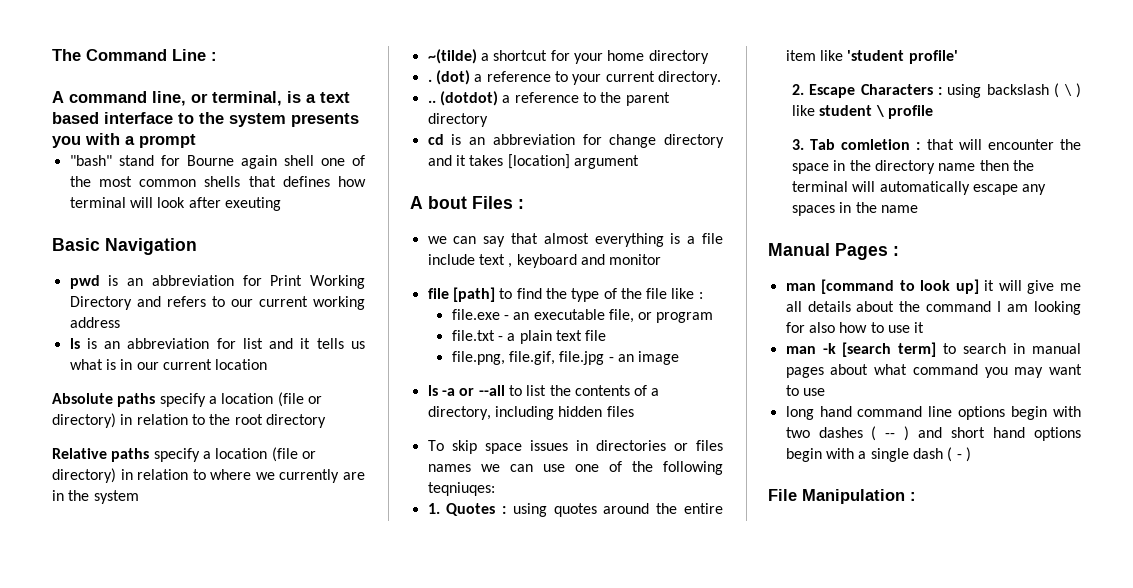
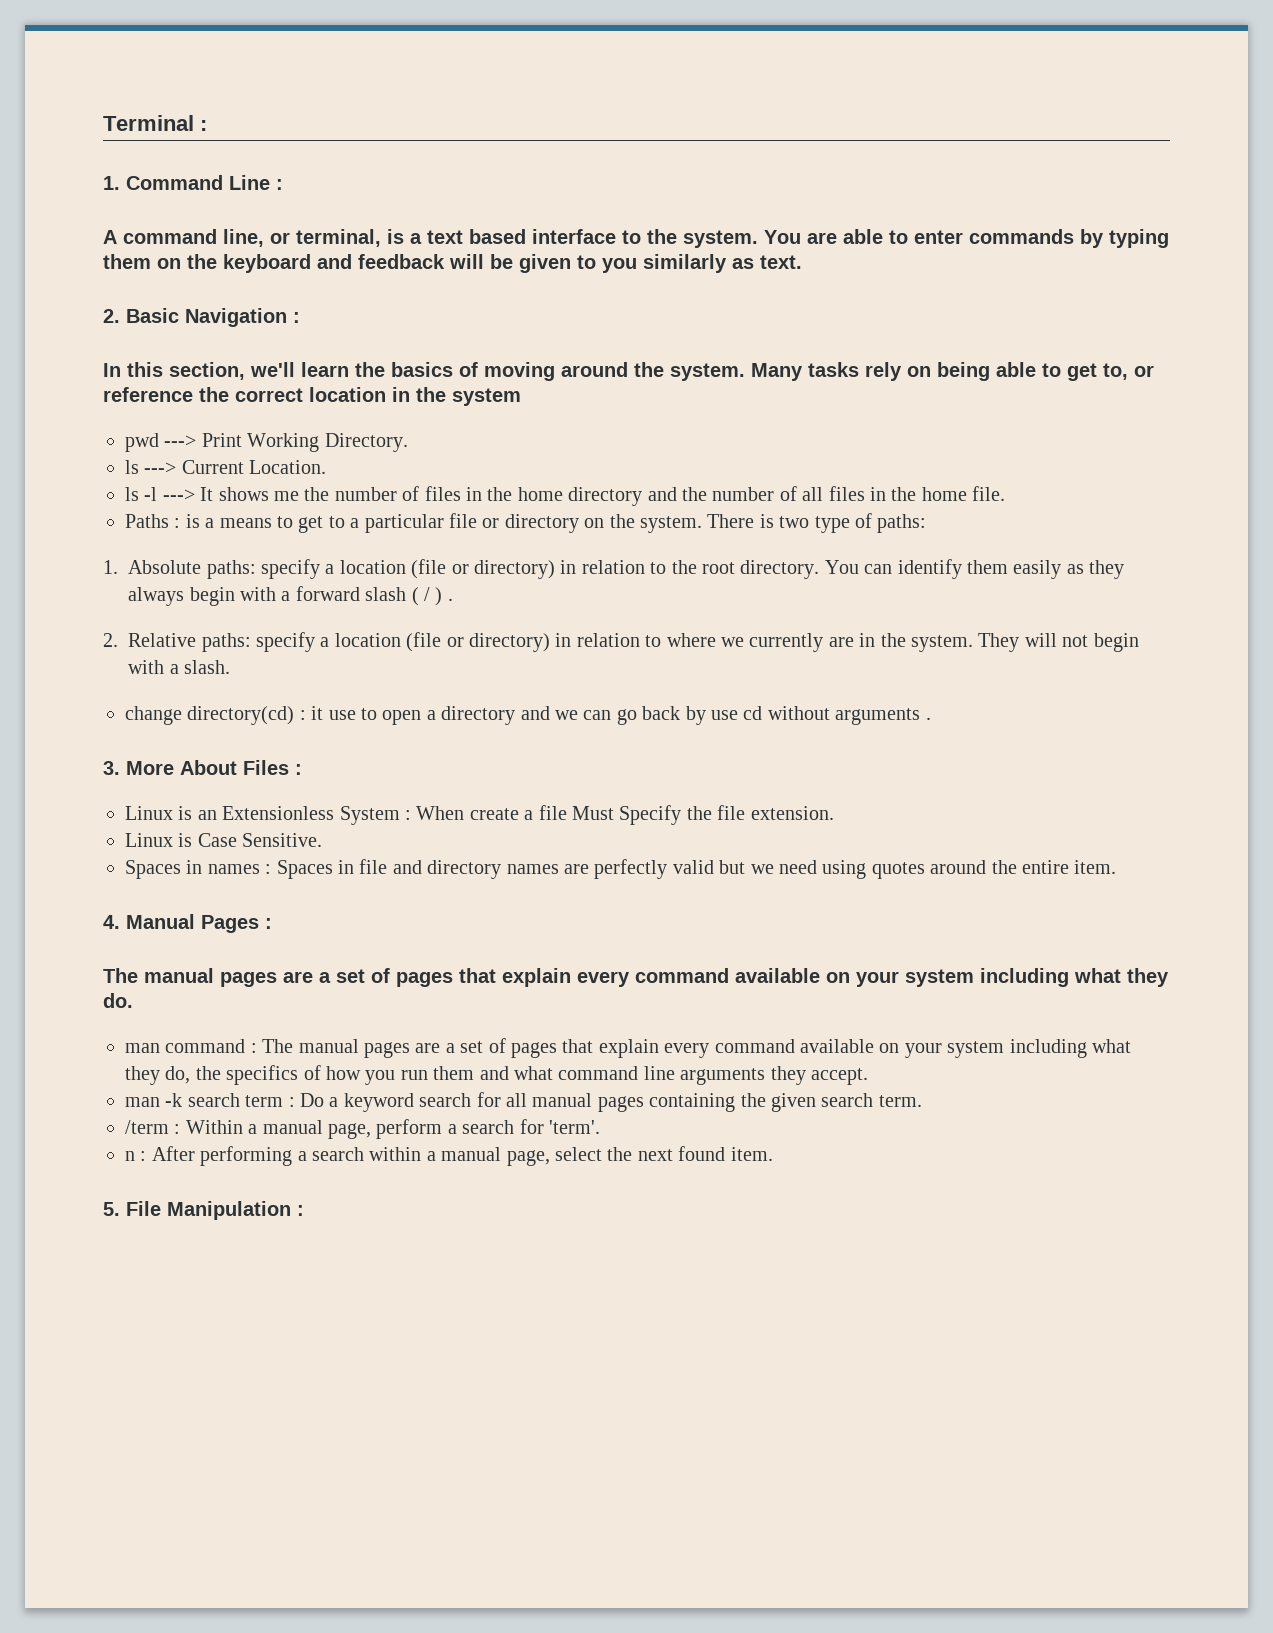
- The Command Line :
+ Terminal :
+ 1. Command Line :
- A command line, or terminal, is a text based interface to the system presents you with a prompt
- "bash" stand for Bourne again shell one of the most common shells that defines how terminal will look after exeuting
- Basic Navigation
- pwd is an abbreviation for Print Working Directory and refers to our current working address
- ls is an abbreviation for list and it tells us what is in our current location
- Absolute paths specify a location (file or directory) in relation to the root directory
- Relative paths specify a location (file or directory) in relation to where we currently are in the system
- ~(tilde) a shortcut for your home directory
- . (dot) a reference to your current directory.
- .. (dotdot) a reference to the parent directory
- cd is an abbreviation for change directory and it takes [location] argument
- A bout Files :
- we can say that almost everything is a file include text , keyboard and monitor
- file [path] to find the type of the file like :
- file.exe - an executable file, or program
- file.txt - a plain text file
- file.png, file.gif, file.jpg - an image
- ls -a or --all to list the contents of a directory, including hidden files
- To skip space issues in directories or files names we can use one of the following teqniuqes:
- 1. Quotes : using quotes around the entire item like 'student profile'
- 2. Escape Characters : using backslash ( \ ) like student \ profile
- 3. Tab comletion : that will encounter the space in the directory name then the terminal will automatically escape any spaces in the name
- Manual Pages :
- man [command to look up] it will give me all details about the command I am looking for also how to use it
- man -k [search term] to search in manual pages about what command you may want to use
- long hand command line options begin with two dashes ( -- ) and short hand options begin with a single dash ( - )
- File Manipulation :
+ A command line, or terminal, is a text based interface to the system. You are able to enter commands by typing them on the keyboard and feedback will be given to you similarly as text.
+ 2. Basic Navigation :
+ In this section, we'll learn the basics of moving around the system. Many tasks rely on being able to get to, or reference the correct location in the system
+ pwd ---> Print Working Directory.
+ ls ---> Current Location.
+ ls -l ---> It shows me the number of files in the home directory and the number of all files in the home file.
+ Paths : is a means to get to a particular file or directory on the system. There is two type of paths:
+ 1. Absolute paths: specify a location (file or directory) in relation to the root directory. You can identify them easily as they always begin with a forward slash ( / ) .
+ 2. Relative paths: specify a location (file or directory) in relation to where we currently are in the system. They will not begin with a slash.
+ change directory(cd) : it use to open a directory and we can go back by use cd without arguments .
+ 3. More About Files :
+ Linux is an Extensionless System : When create a file Must Specify the file extension.
+ Linux is Case Sensitive.
+ Spaces in names : Spaces in file and directory names are perfectly valid but we need using quotes around the entire item.
+ 4. Manual Pages :
+ The manual pages are a set of pages that explain every command available on your system including what they do.
+ man command : The manual pages are a set of pages that explain every command available on your system including what they do, the specifics of how you run them and what command line arguments they accept.
+ man -k search term : Do a keyword search for all manual pages containing the given search term.
+ /term : Within a manual page, perform a search for 'term'.
+ n : After performing a search within a manual page, select the next found item.
+ 5. File Manipulation :

